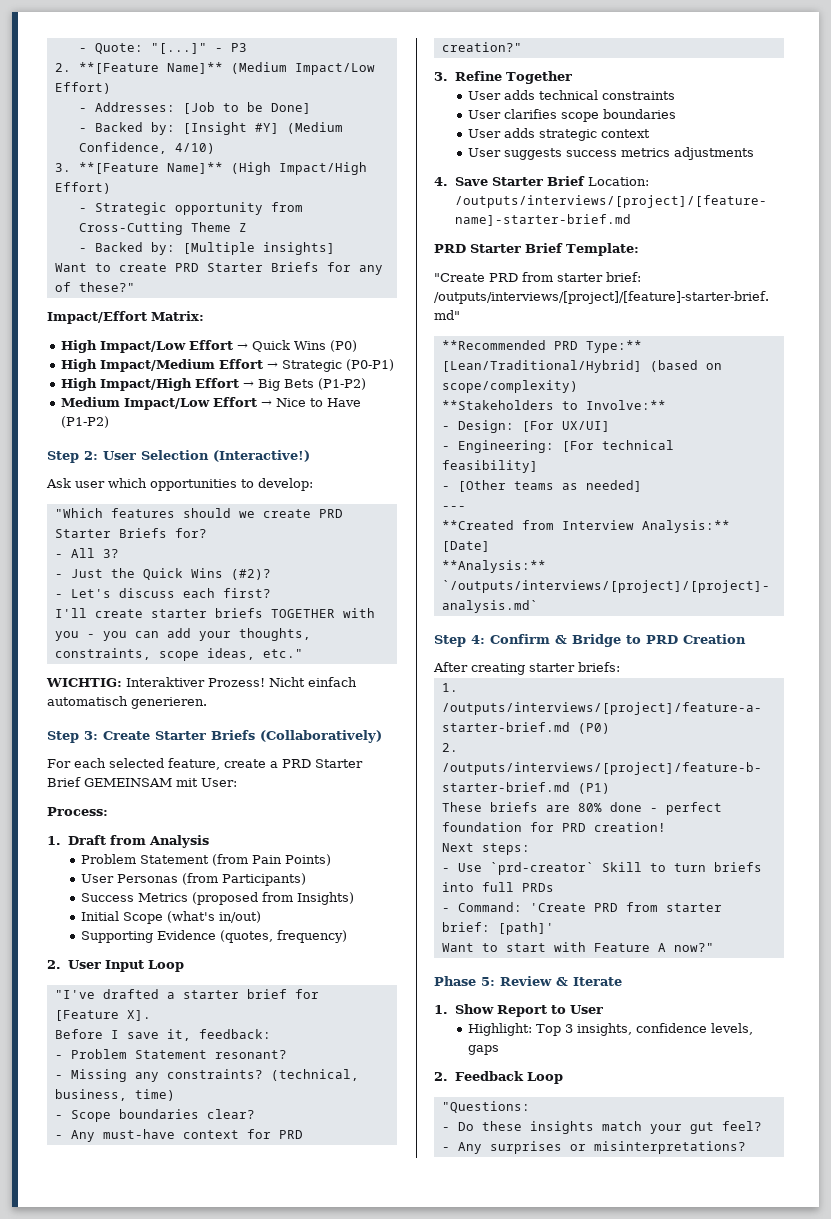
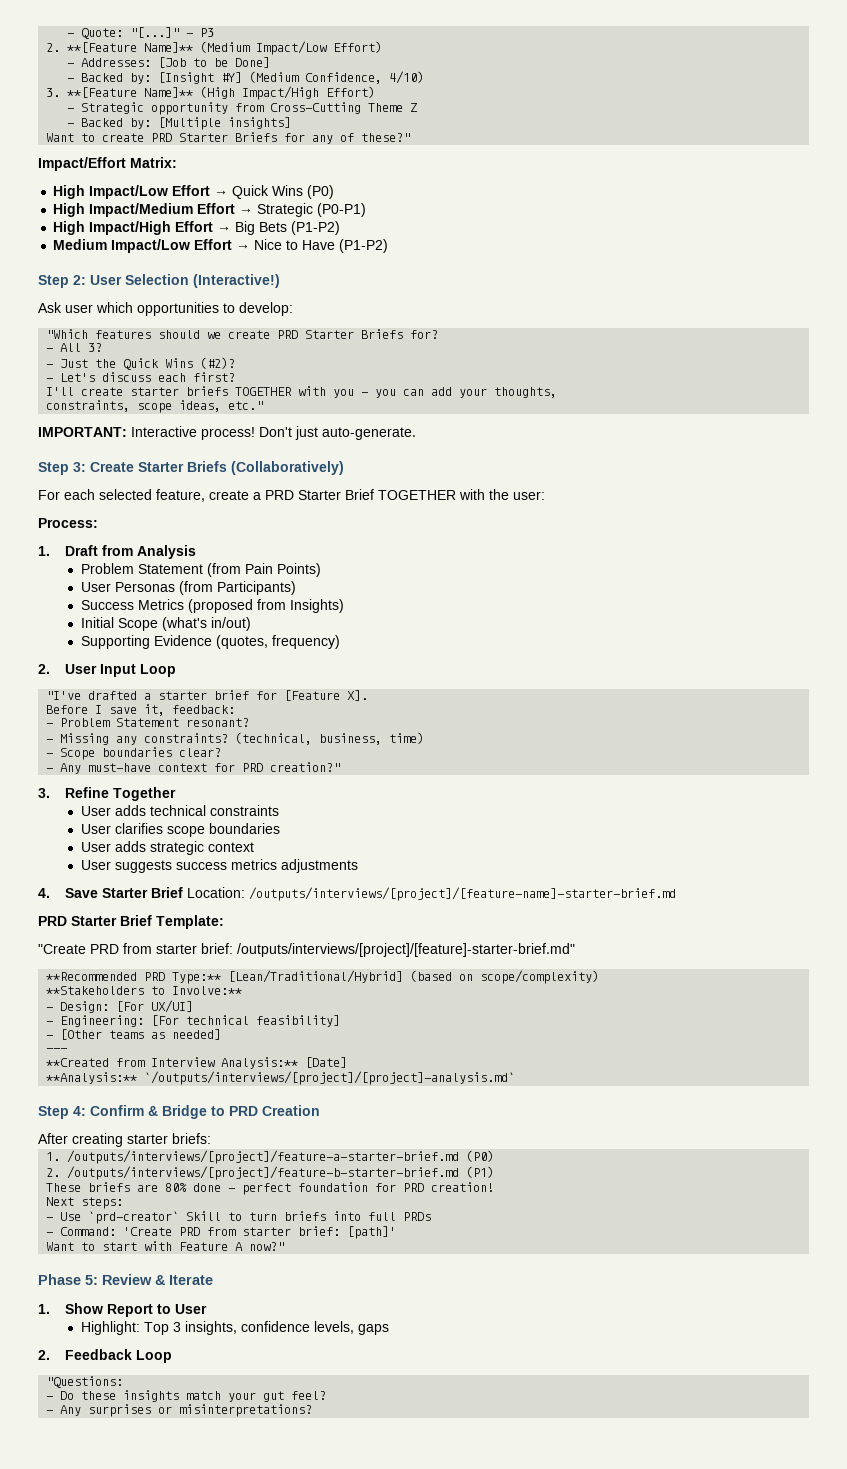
- WICHTIG: Interaktiver Prozess! Nicht einfach automatisch generieren.
+ IMPORTANT: Interactive process! Don't just auto-generate.
- For each selected feature, create a PRD Starter Brief GEMEINSAM mit User:
+ For each selected feature, create a PRD Starter Brief TOGETHER with the user:

